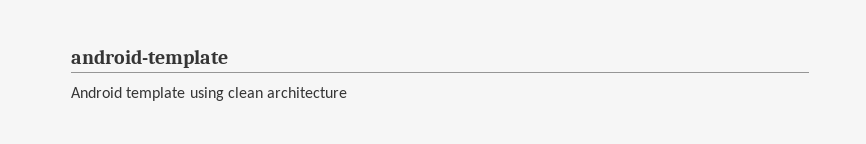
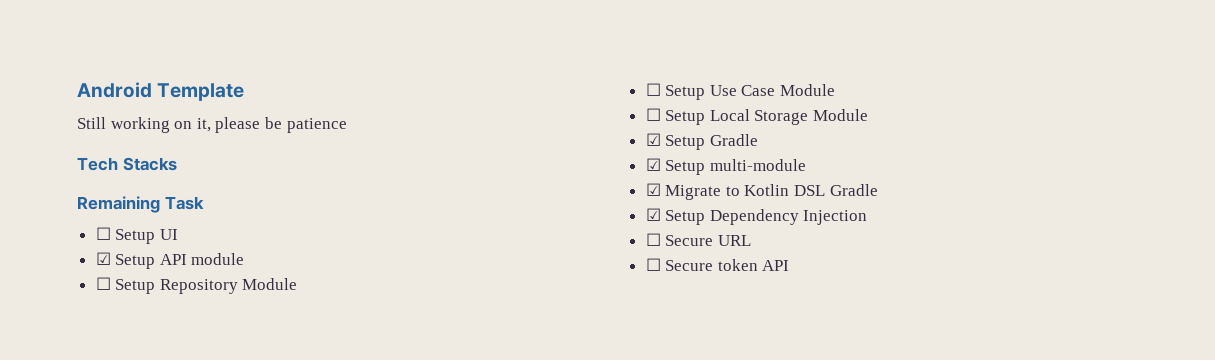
- android-template
- Android template using clean architecture
+ Android Template
+ Still working on it, please be patience
+ Tech Stacks
+ Remaining Task
+ ☐ Setup UI
+ ☑ Setup API module
+ ☐ Setup Repository Module
+ ☐ Setup Use Case Module
+ ☐ Setup Local Storage Module
+ ☑ Setup Gradle
+ ☑ Setup multi-module
+ ☑ Migrate to Kotlin DSL Gradle
+ ☑ Setup Dependency Injection
+ ☐ Secure URL
+ ☐ Secure token API

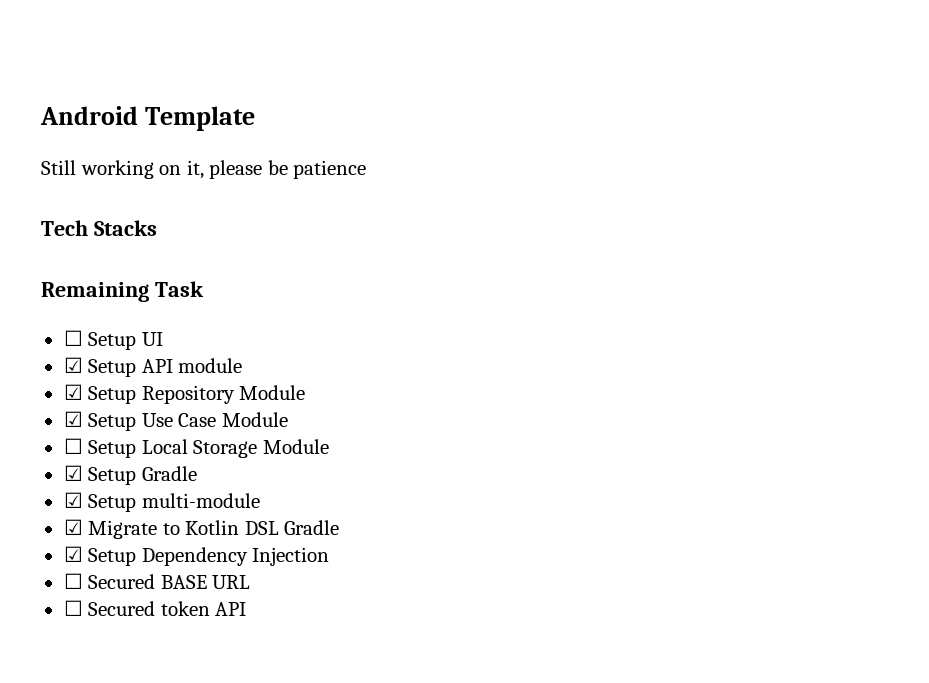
- ☐ Setup Repository Module
+ ☑ Setup Repository Module
- ☐ Setup Use Case Module
+ ☑ Setup Use Case Module
- ☐ Secure URL
+ ☐ Secured BASE URL
- ☐ Secure token API
+ ☐ Secured token API

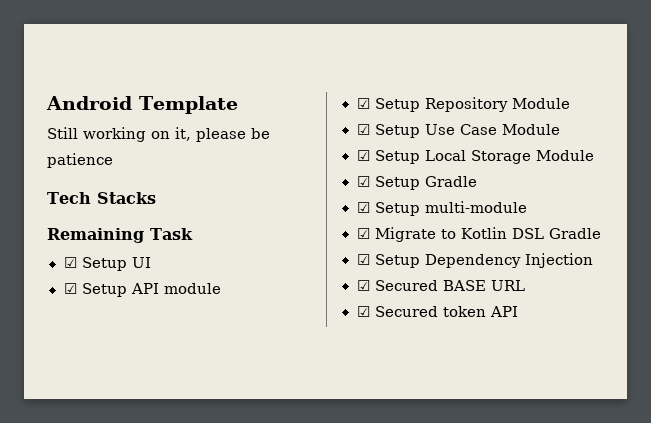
- ☐ Setup UI
+ ☑ Setup UI
- ☐ Setup Local Storage Module
+ ☑ Setup Local Storage Module
- ☐ Secured BASE URL
+ ☑ Secured BASE URL
- ☐ Secured token API
+ ☑ Secured token API

